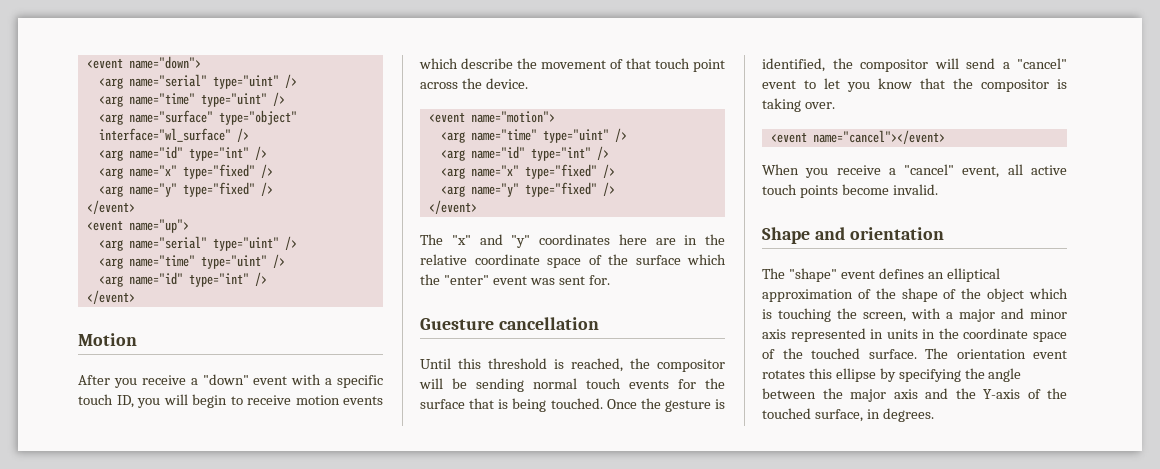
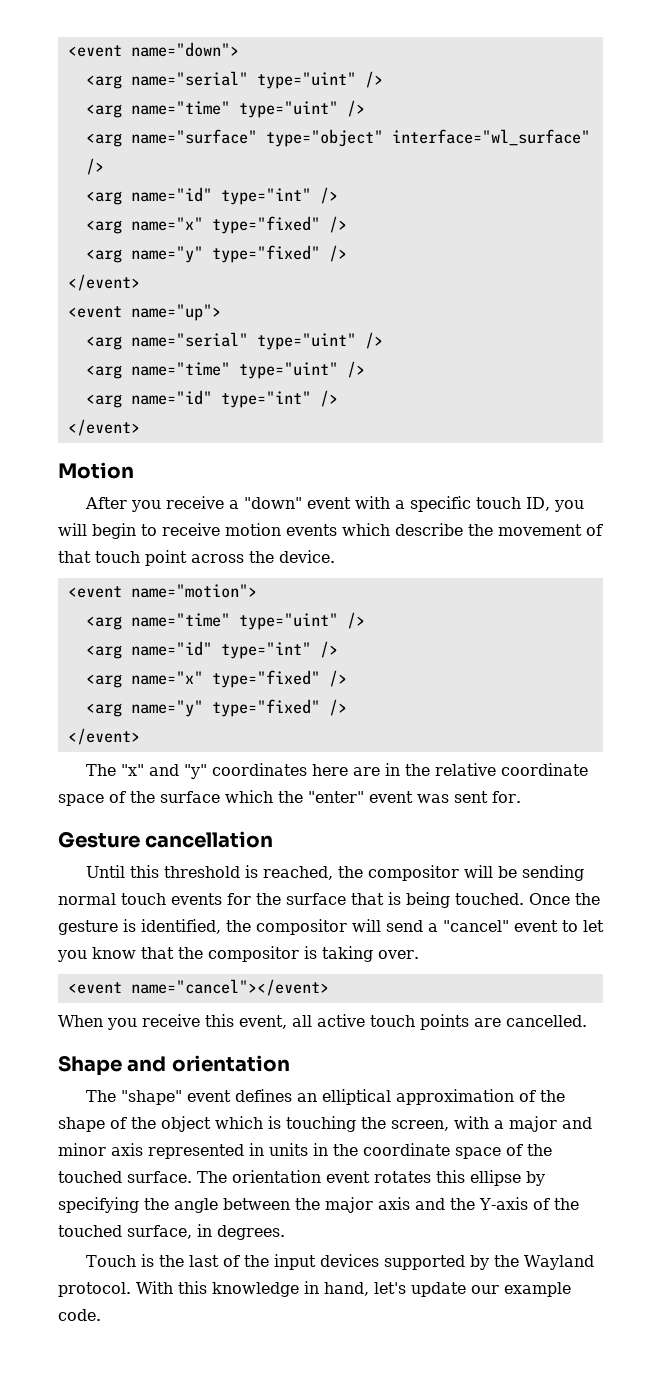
- Guesture cancellation
+ Gesture cancellation
- When you receive a "cancel" event, all active touch points become invalid.
+ When you receive this event, all active touch points are cancelled.
+ Touch is the last of the input devices supported by the Wayland protocol. With this knowledge in hand, let's update our example code.

